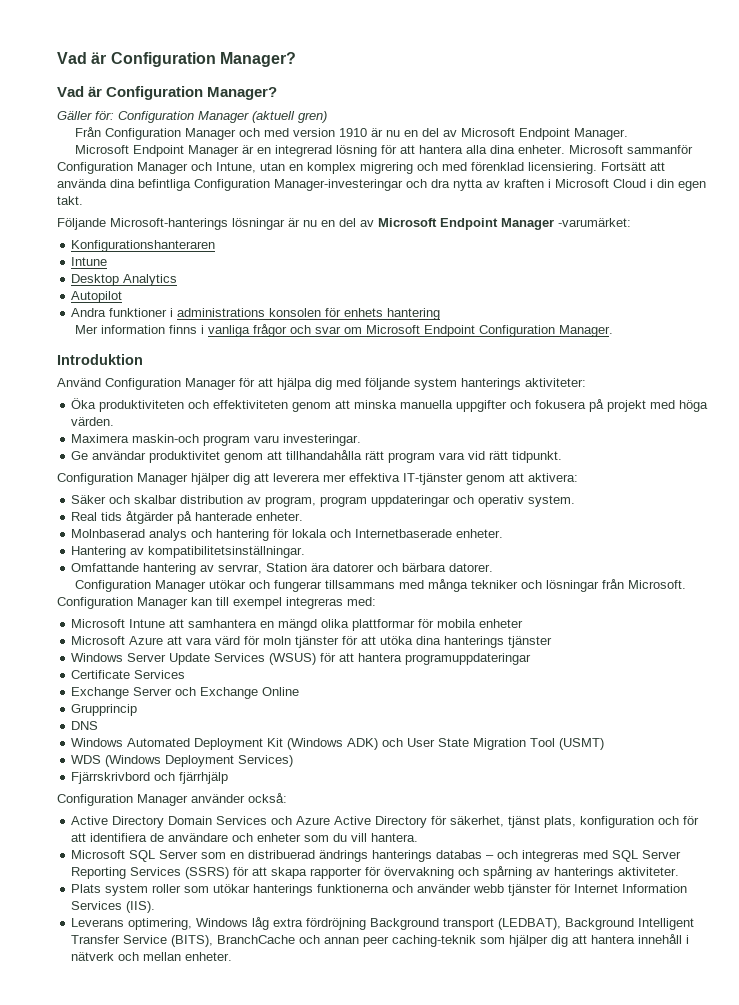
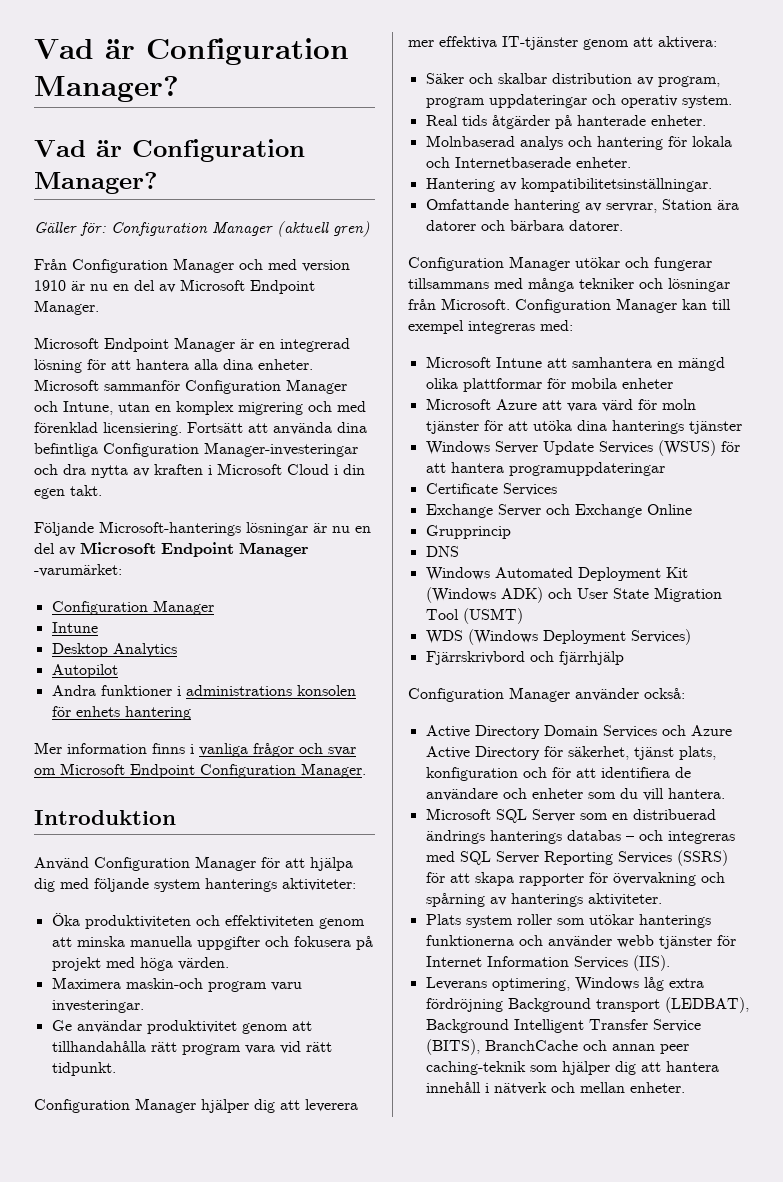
  Följande Microsoft-hanterings lösningar är nu en del av Microsoft Endpoint Manager -varumärket:
- Konfigurationshanteraren
+ Configuration Manager

